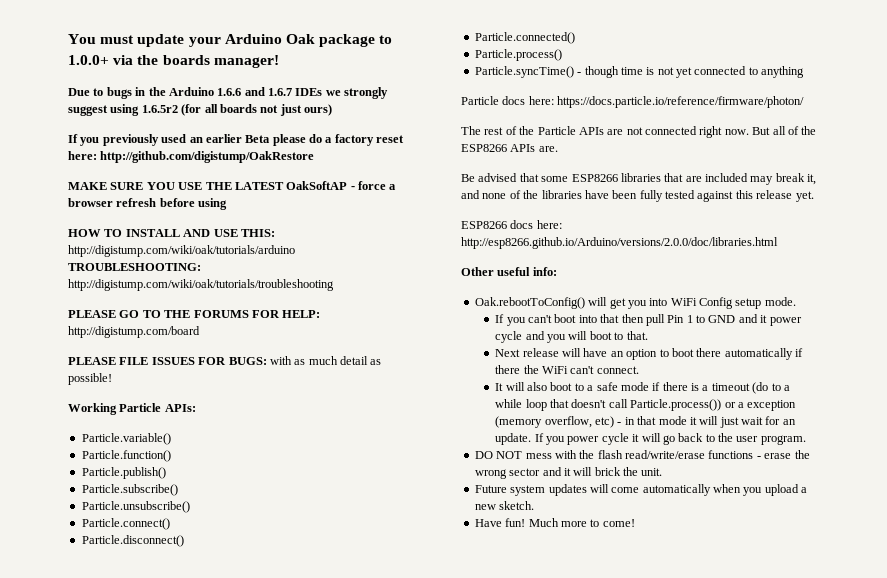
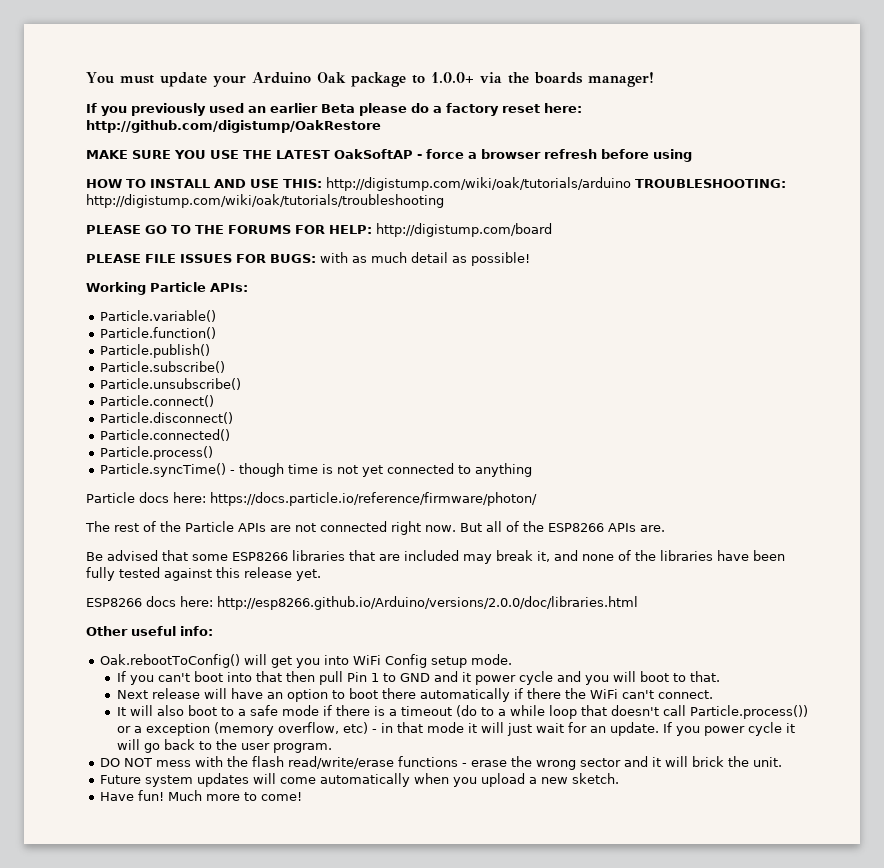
- Due to bugs in the Arduino 1.6.6 and 1.6.7 IDEs we strongly suggest using 1.6.5r2 (for all boards not just ours)

